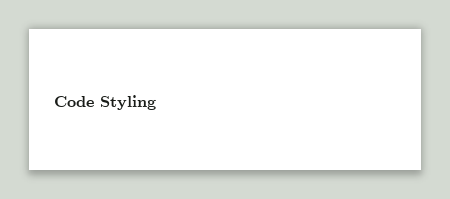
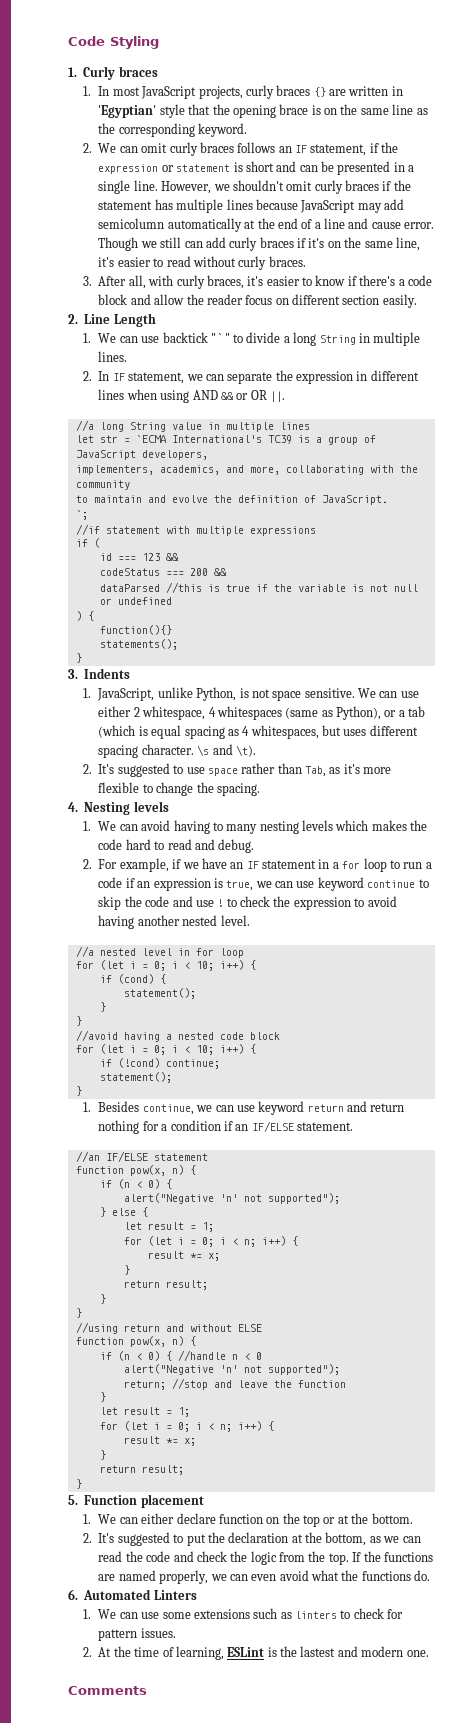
+ 1. Curly braces
+ 1. In most JavaScript projects, curly braces {} are written in 'Egyptian' style that the opening brace is on the same line as the corresponding keyword.
+ 2. We can omit curly braces follows an IF statement, if the expression or statement is short and can be presented in a single line. However, we shouldn't omit curly braces if the statement has multiple lines because JavaScript may add semicolumn automatically at the end of a line and cause error. Though we still can add curly braces if it's on the same line, it's easier to read without curly braces.
+ 3. After all, with curly braces, it's easier to know if there's a code block and allow the reader focus on different section easily.
+ 2. Line Length
+ 1. We can use backtick " ` " to divide a long String in multiple lines.
+ 2. In IF statement, we can separate the expression in different lines when using AND && or OR ||.
+ //a long String value in multiple lines
+ let str = `ECMA International's TC39 is a group of JavaScript developers,
+ implementers, academics, and more, collaborating with the community
+ to maintain and evolve the definition of JavaScript.
+ `;
+ //if statement with multiple expressions
+ if (
+ id === 123 &&
+ codeStatus === 200 &&
+ dataParsed //this is true if the variable is not null or undefined
+ ) {
+ function(){}
+ statements();
+ }
+ 3. Indents
+ 1. JavaScript, unlike Python, is not space sensitive. We can use either 2 whitespace, 4 whitespaces (same as Python), or a tab (which is equal spacing as 4 whitespaces, but uses different spacing character. \s and \t).
+ 2. It's suggested to use space rather than Tab, as it's more flexible to change the spacing.
+ 4. Nesting levels
+ 1. We can avoid having to many nesting levels which makes the code hard to read and debug.
+ 2. For example, if we have an IF statement in a for loop to run a code if an expression is true, we can use keyword continue to skip the code and use ! to check the expression to avoid having another nested level.
+ //a nested level in for loop
+ for (let i = 0; i < 10; i++) {
+ if (cond) {
+ statement();
+ }
+ }
+ //avoid having a nested code block
+ for (let i = 0; i < 10; i++) {
+ if (!cond) continue;
+ statement();
+ }
+ 1. Besides continue, we can use keyword return and return nothing for a condition if an IF/ELSE statement.
+ //an IF/ELSE statement
+ function pow(x, n) {
+ if (n < 0) {
+ alert("Negative 'n' not supported");
+ } else {
+ let result = 1;
+ for (let i = 0; i < n; i++) {
+ result *= x;
+ }
+ return result;
+ }
+ }
+ //using return and without ELSE
+ function pow(x, n) {
+ if (n < 0) { //handle n < 0
+ alert("Negative 'n' not supported");
+ return; //stop and leave the function
+ }
+ let result = 1;
+ for (let i = 0; i < n; i++) {
+ result *= x;
+ }
+ return result;
+ }
+ 5. Function placement
+ 1. We can either declare function on the top or at the bottom.
+ 2. It's suggested to put the declaration at the bottom, as we can read the code and check the logic from the top. If the functions are named properly, we can even avoid what the functions do.
+ 6. Automated Linters
+ 1. We can use some extensions such as linters to check for pattern issues.
+ 2. At the time of learning, ESLint is the lastest and modern one.
+ Comments

